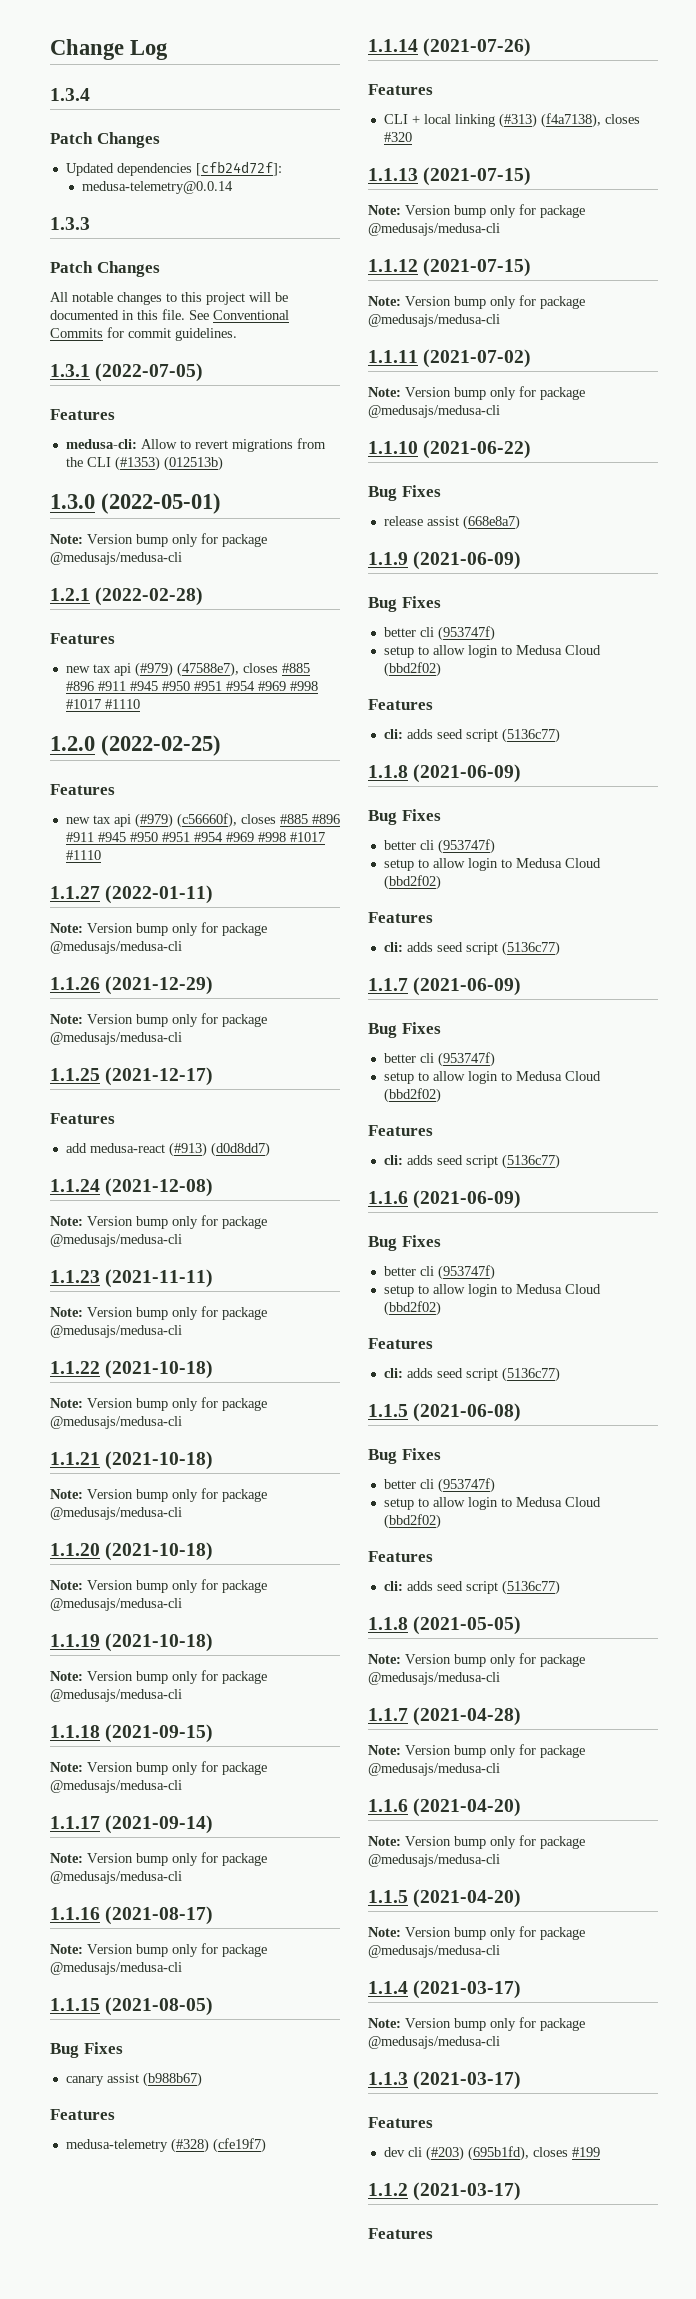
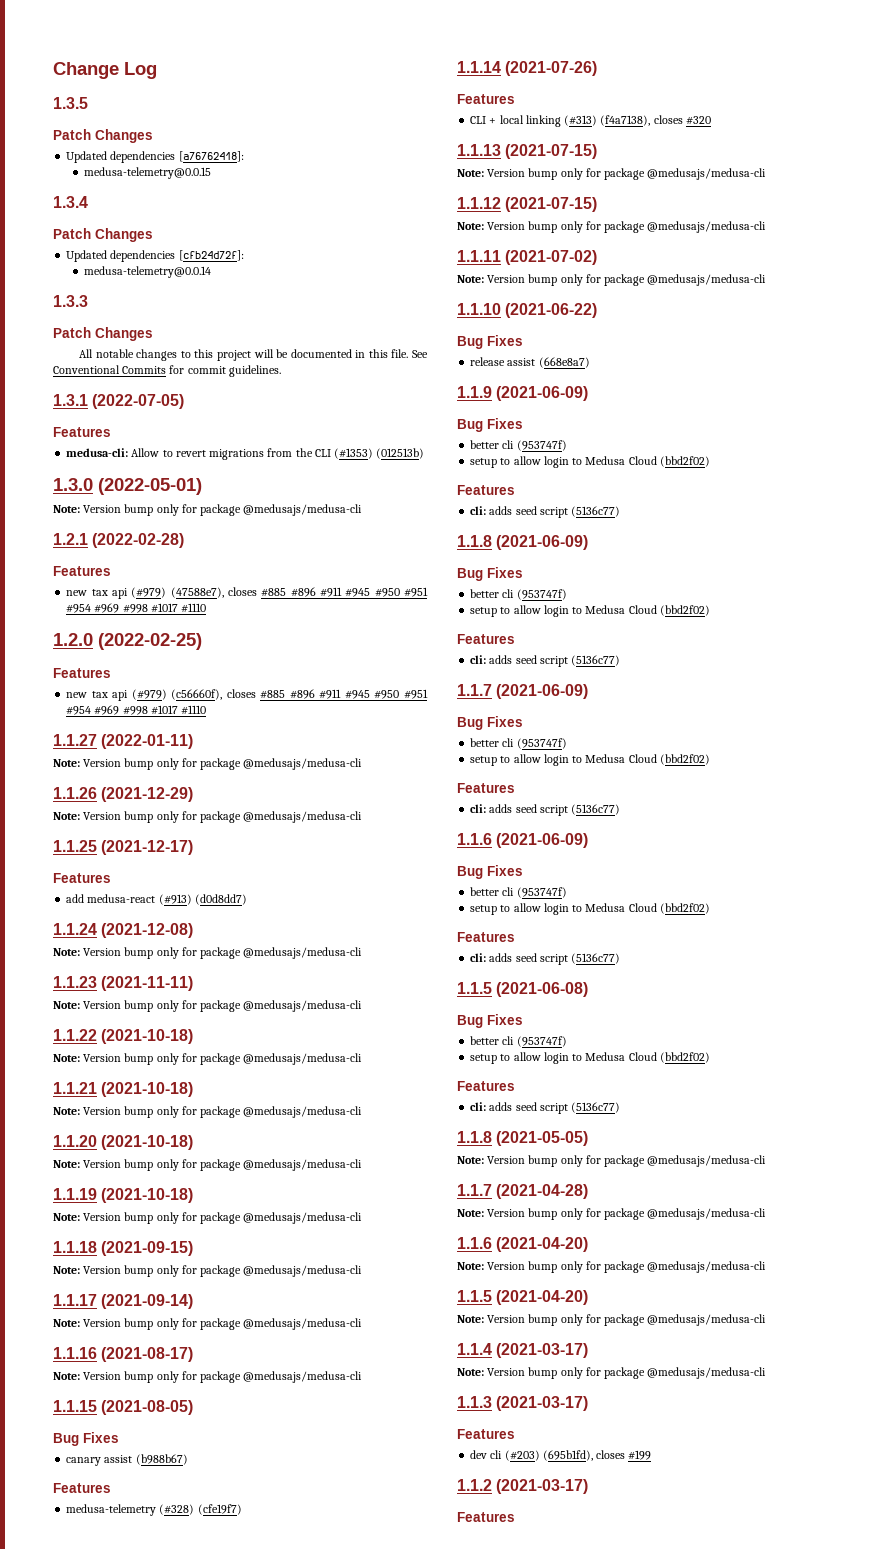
+ 1.3.5
+ Patch Changes
+ Updated dependencies [a76762418]:
+ medusa-telemetry@0.0.15

